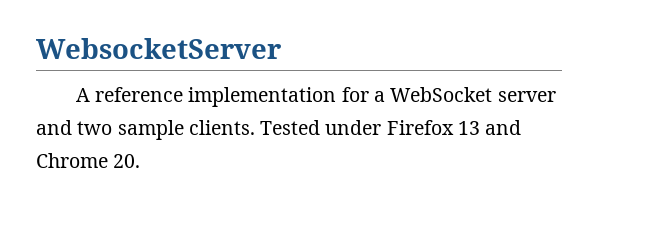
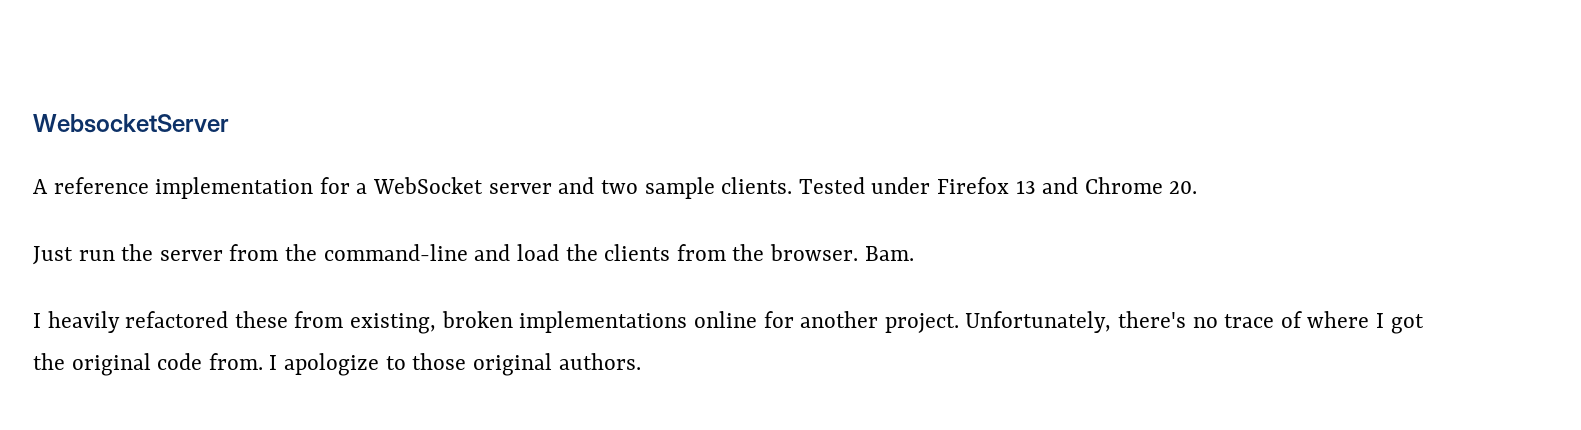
+ Just run the server from the command-line and load the clients from the browser. Bam.
+ I heavily refactored these from existing, broken implementations online for another project. Unfortunately, there's no trace of where I got the original code from. I apologize to those original authors.

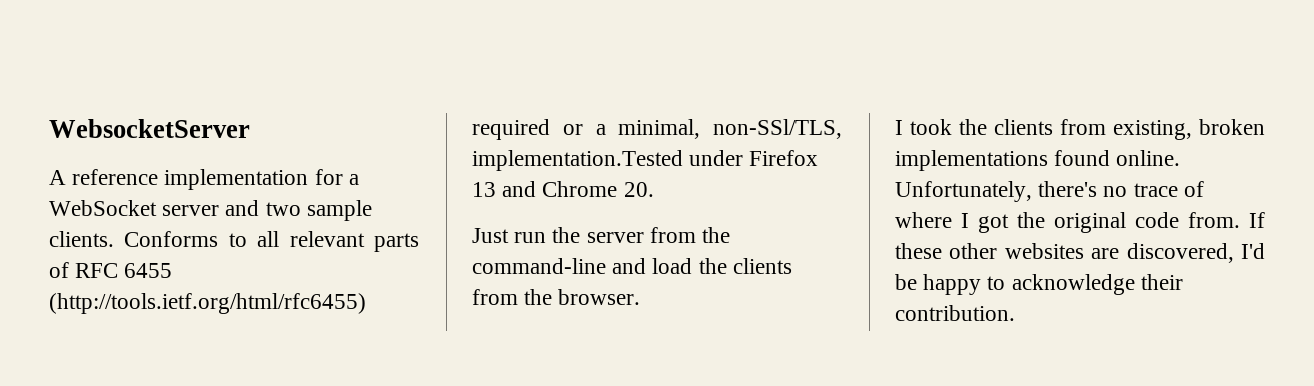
- Tested under Firefox 13 and Chrome 20.
+ Conforms to all relevant parts of RFC 6455 (http://tools.ietf.org/html/rfc6455) required or a minimal, non-SSl/TLS, implementation.Tested under Firefox 13 and Chrome 20.
- Just run the server from the command-line and load the clients from the browser. Bam.
- I heavily refactored these from existing, broken implementations online for another project.
+ Just run the server from the command-line and load the clients from the browser.
+ I took the clients from existing, broken implementations found online.
- I apologize to those original authors.
+ If these other websites are discovered, I'd be happy to acknowledge their contribution.

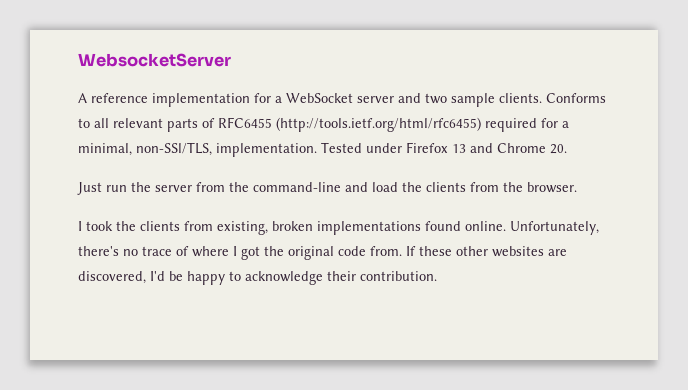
- Conforms to all relevant parts of RFC 6455 (http://tools.ietf.org/html/rfc6455) required or a minimal, non-SSl/TLS, implementation.Tested under Firefox 13 and Chrome 20.
+ Conforms to all relevant parts of RFC6455 (http://tools.ietf.org/html/rfc6455) required for a minimal, non-SSl/TLS, implementation. Tested under Firefox 13 and Chrome 20.

